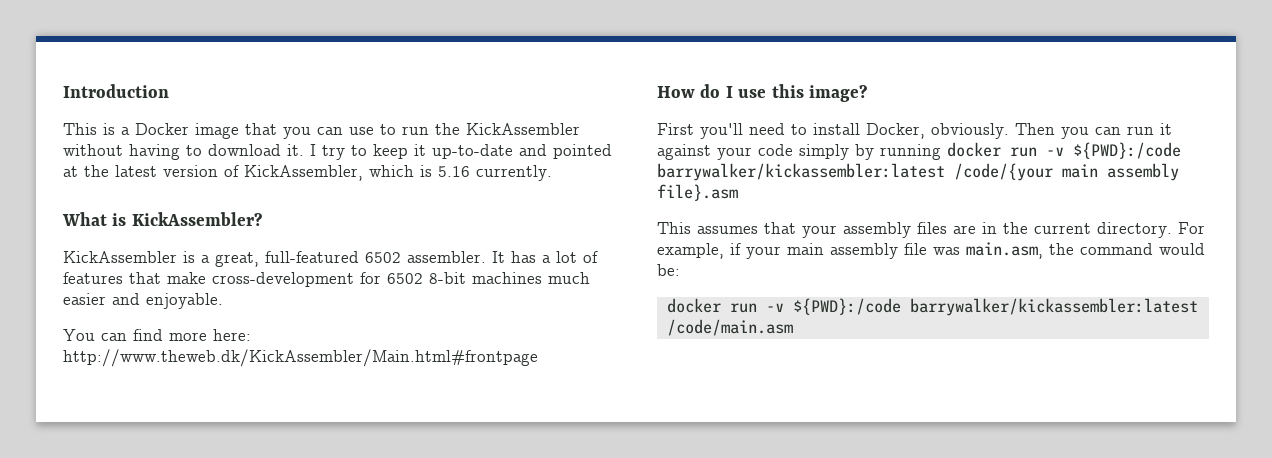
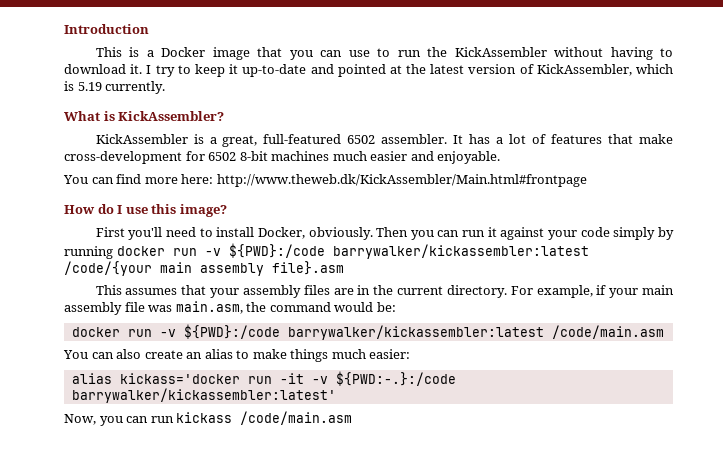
- I try to keep it up-to-date and pointed at the latest version of KickAssembler, which is 5.16 currently.
+ I try to keep it up-to-date and pointed at the latest version of KickAssembler, which is 5.19 currently.
+ You can also create an alias to make things much easier:
+ alias kickass='docker run -it -v ${PWD:-.}:/code barrywalker/kickassembler:latest'
+ Now, you can run kickass /code/main.asm

